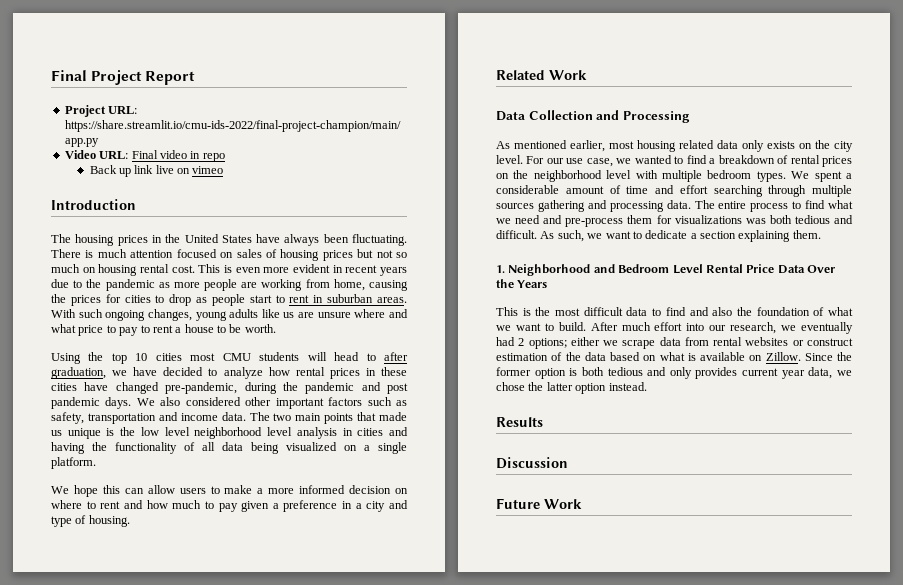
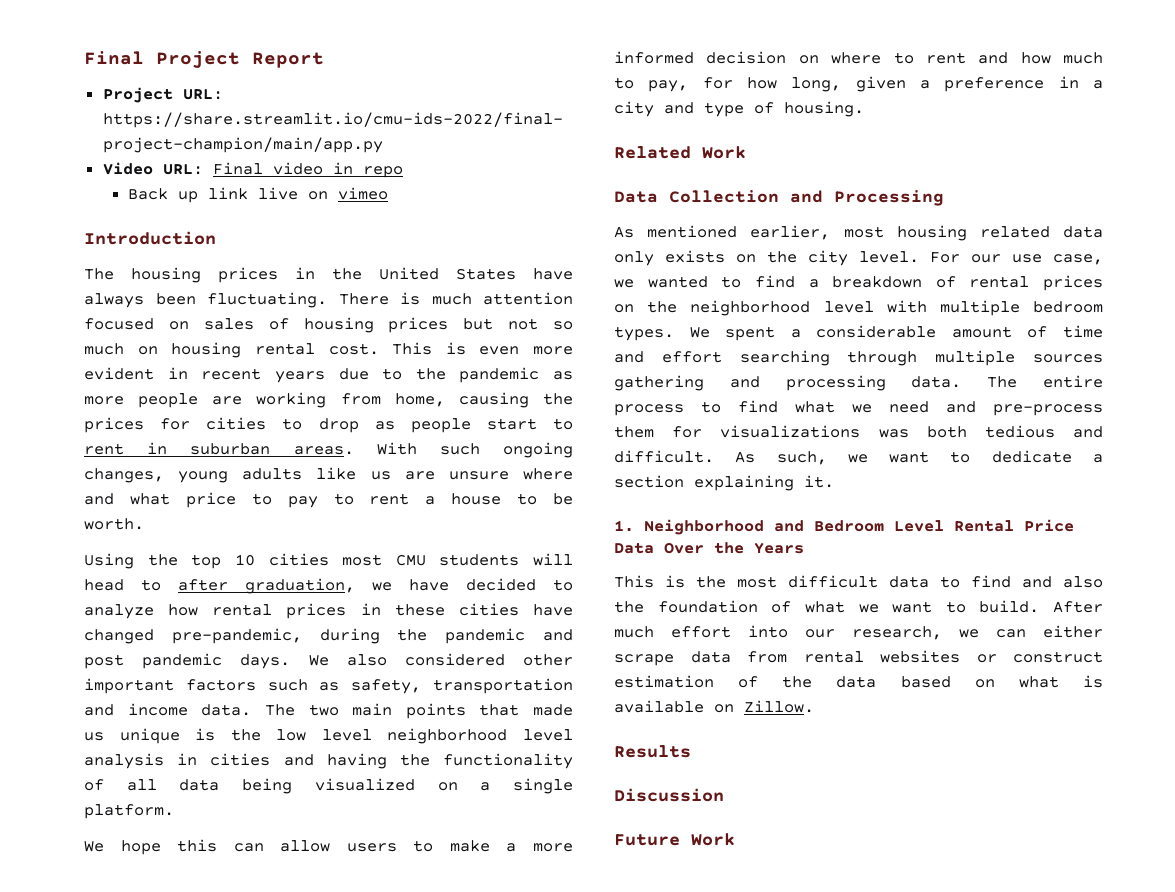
- We hope this can allow users to make a more informed decision on where to rent and how much to pay given a preference in a city and type of housing.
+ We hope this can allow users to make a more informed decision on where to rent and how much to pay, for how long, given a preference in a city and type of housing.
- As such, we want to dedicate a section explaining them.
+ As such, we want to dedicate a section explaining it.
- After much effort into our research, we eventually had 2 options; either we scrape data from rental websites or construct estimation of the data based on what is available on Zillow. Since the former option is both tedious and only provides current year data, we chose the latter option instead.
+ After much effort into our research, we can either scrape data from rental websites or construct estimation of the data based on what is available on Zillow.

